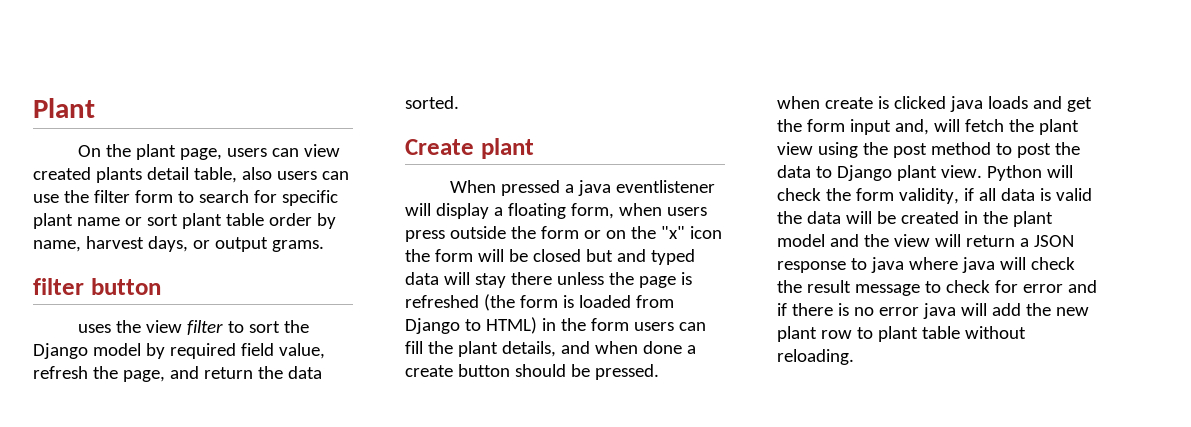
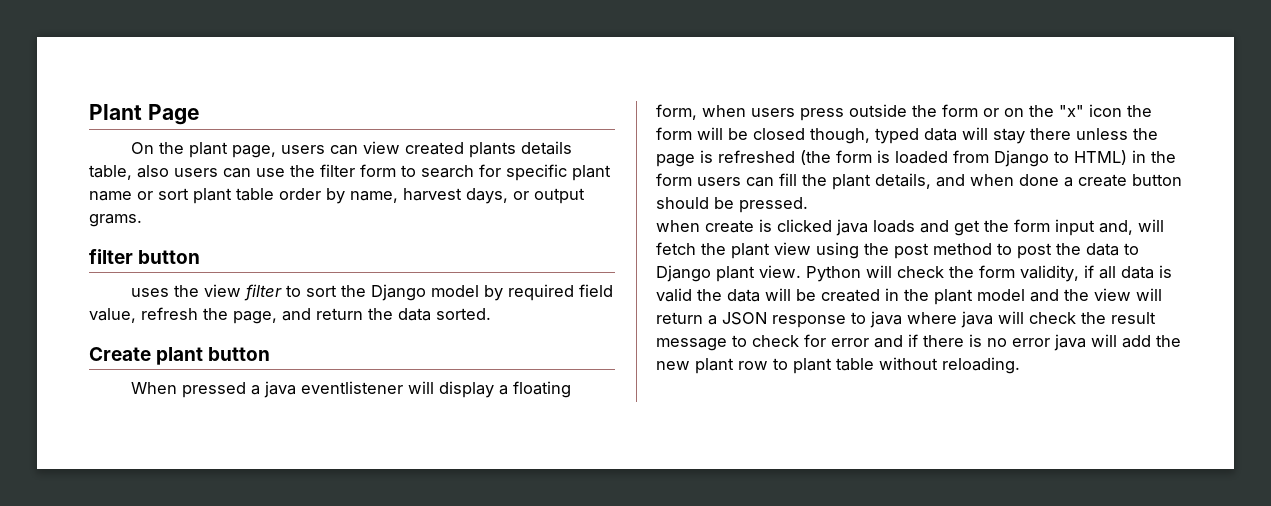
- Plant
+ Plant Page
- On the plant page, users can view created plants detail table, also users can use the filter form to search for specific plant name or sort plant table order by name, harvest days, or output grams.
+ On the plant page, users can view created plants details table, also users can use the filter form to search for specific plant name or sort plant table order by name, harvest days, or output grams.
- Create plant
+ Create plant button
- When pressed a java eventlistener will display a floating form, when users press outside the form or on the "x" icon the form will be closed but and typed data will stay there unless the page is refreshed (the form is loaded from Django to HTML) in the form users can fill the plant details, and when done a create button should be pressed.
+ When pressed a java eventlistener will display a floating form, when users press outside the form or on the "x" icon the form will be closed though, typed data will stay there unless the page is refreshed (the form is loaded from Django to HTML) in the form users can fill the plant details, and when done a create button should be pressed.

